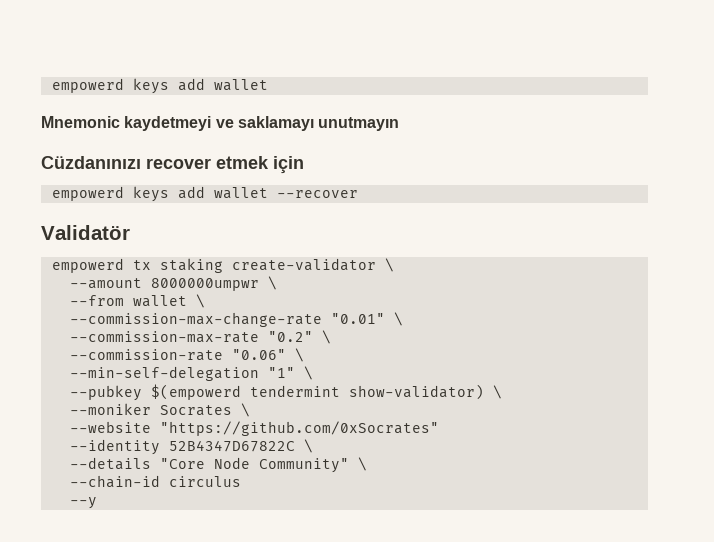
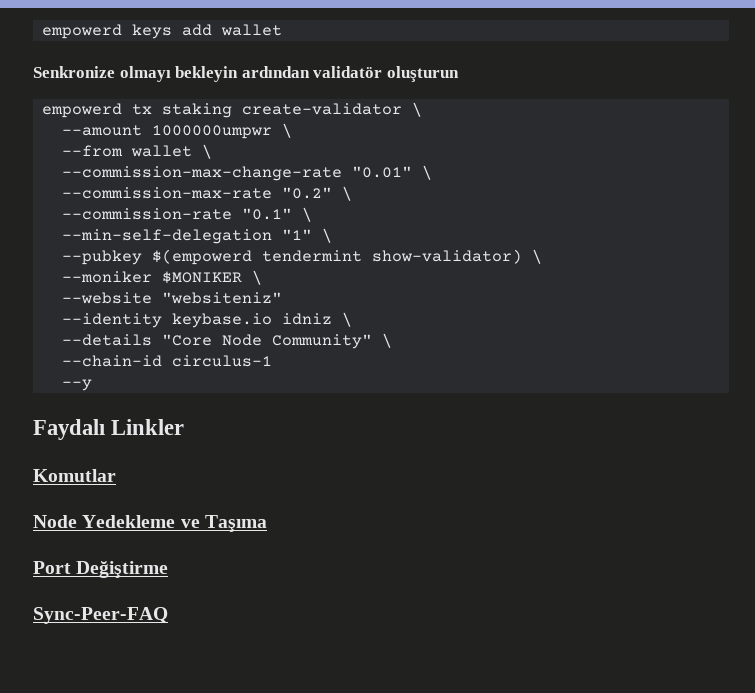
- Mnemonic kaydetmeyi ve saklamayı unutmayın
- Cüzdanınızı recover etmek için
- empowerd keys add wallet --recover
- Validatör
+ Senkronize olmayı bekleyin ardından validatör oluşturun
- --amount 8000000umpwr \
+ --amount 1000000umpwr \
- --commission-rate "0.06" \
+ --commission-rate "0.1" \
- --moniker Socrates \
+ --moniker $MONIKER \
- --website "https://github.com/0xSocrates"
+ --website "websiteniz"
- --identity 52B4347D67822C \
+ --identity keybase.io idniz \
- --chain-id circulus
+ --chain-id circulus-1
+ Faydalı Linkler
+ Komutlar
+ Node Yedekleme ve Taşıma
+ Port Değiştirme
+ Sync-Peer-FAQ

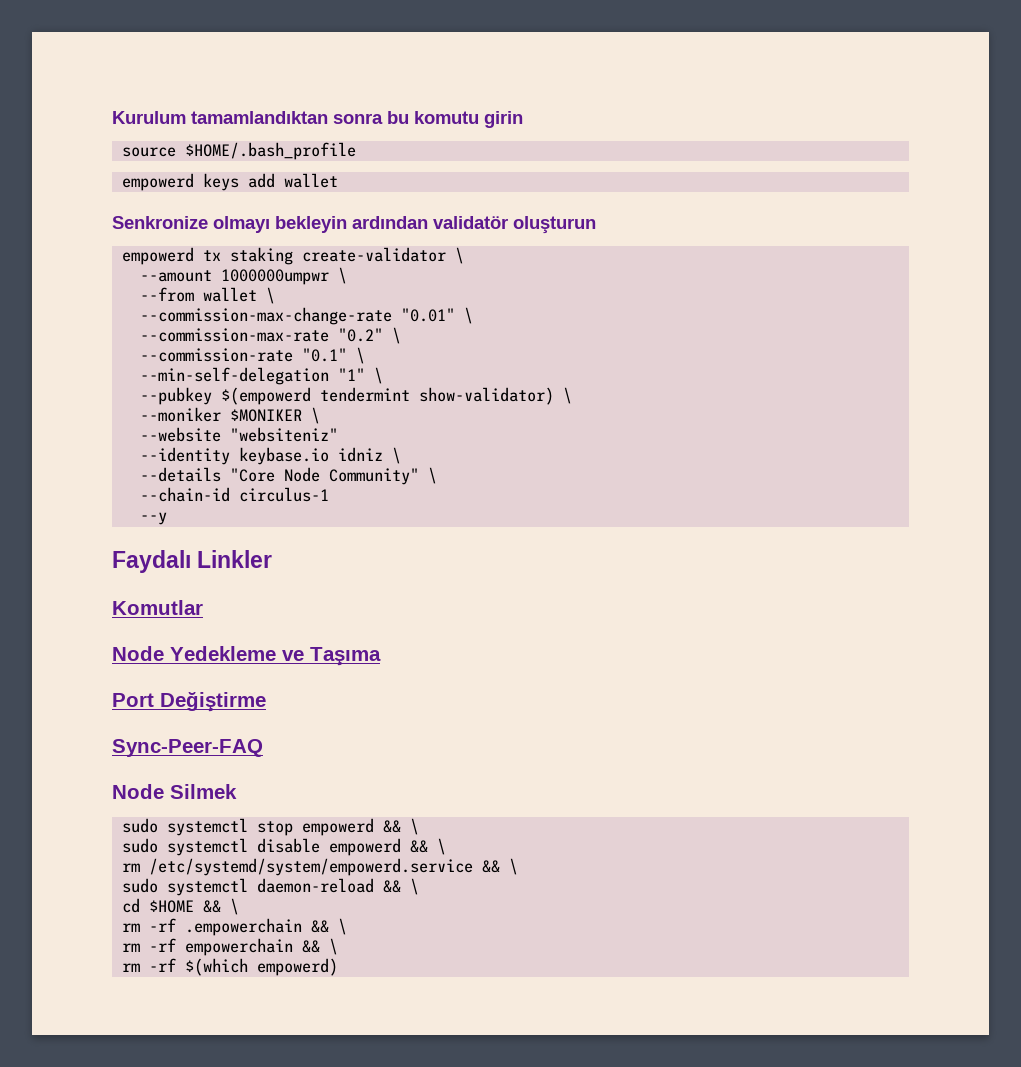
+ Kurulum tamamlandıktan sonra bu komutu girin
+ source $HOME/.bash_profile
+ Node Silmek
+ sudo systemctl stop empowerd && \
+ sudo systemctl disable empowerd && \
+ rm /etc/systemd/system/empowerd.service && \
+ sudo systemctl daemon-reload && \
+ cd $HOME && \
+ rm -rf .empowerchain && \
+ rm -rf empowerchain && \
+ rm -rf $(which empowerd)

